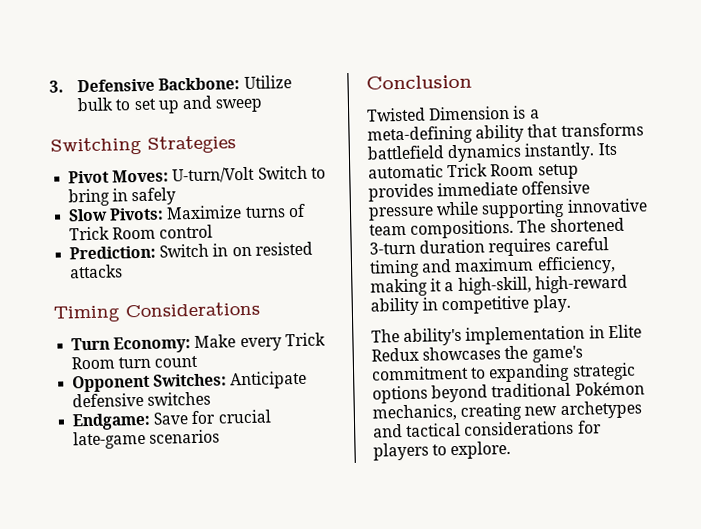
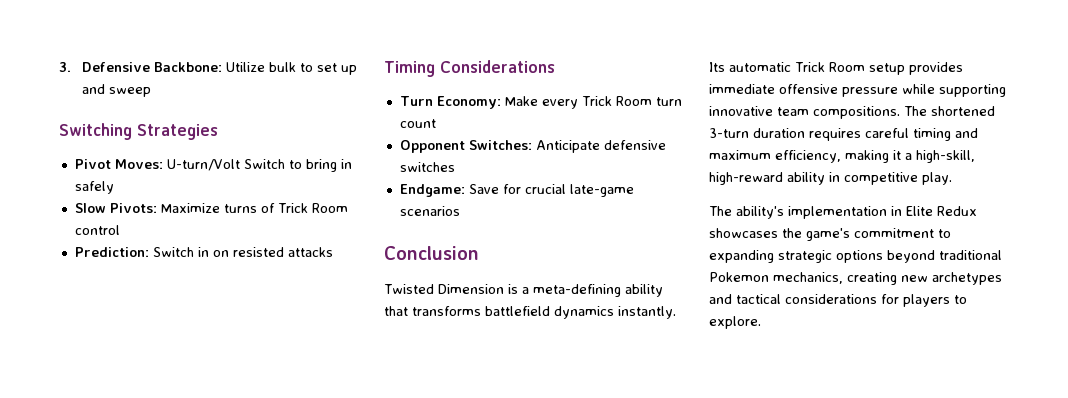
- The ability's implementation in Elite Redux showcases the game's commitment to expanding strategic options beyond traditional Pokémon mechanics, creating new archetypes and tactical considerations for players to explore.
+ The ability's implementation in Elite Redux showcases the game's commitment to expanding strategic options beyond traditional Pokemon mechanics, creating new archetypes and tactical considerations for players to explore.

